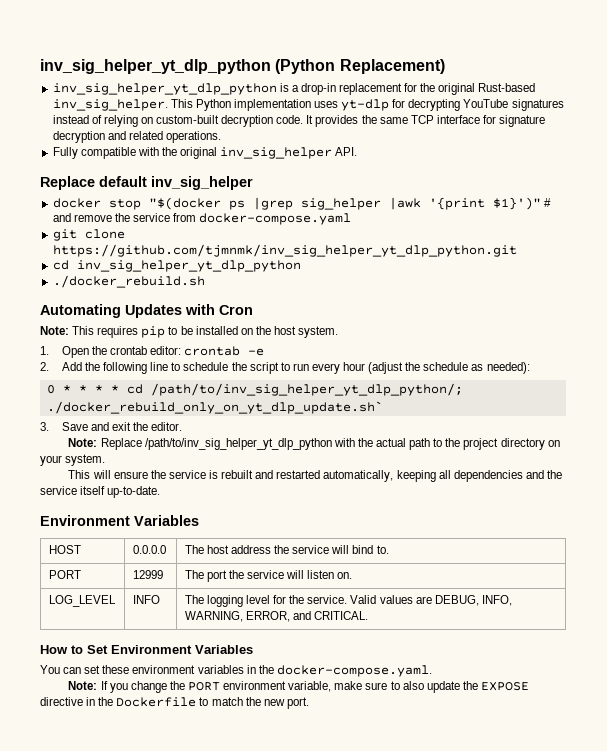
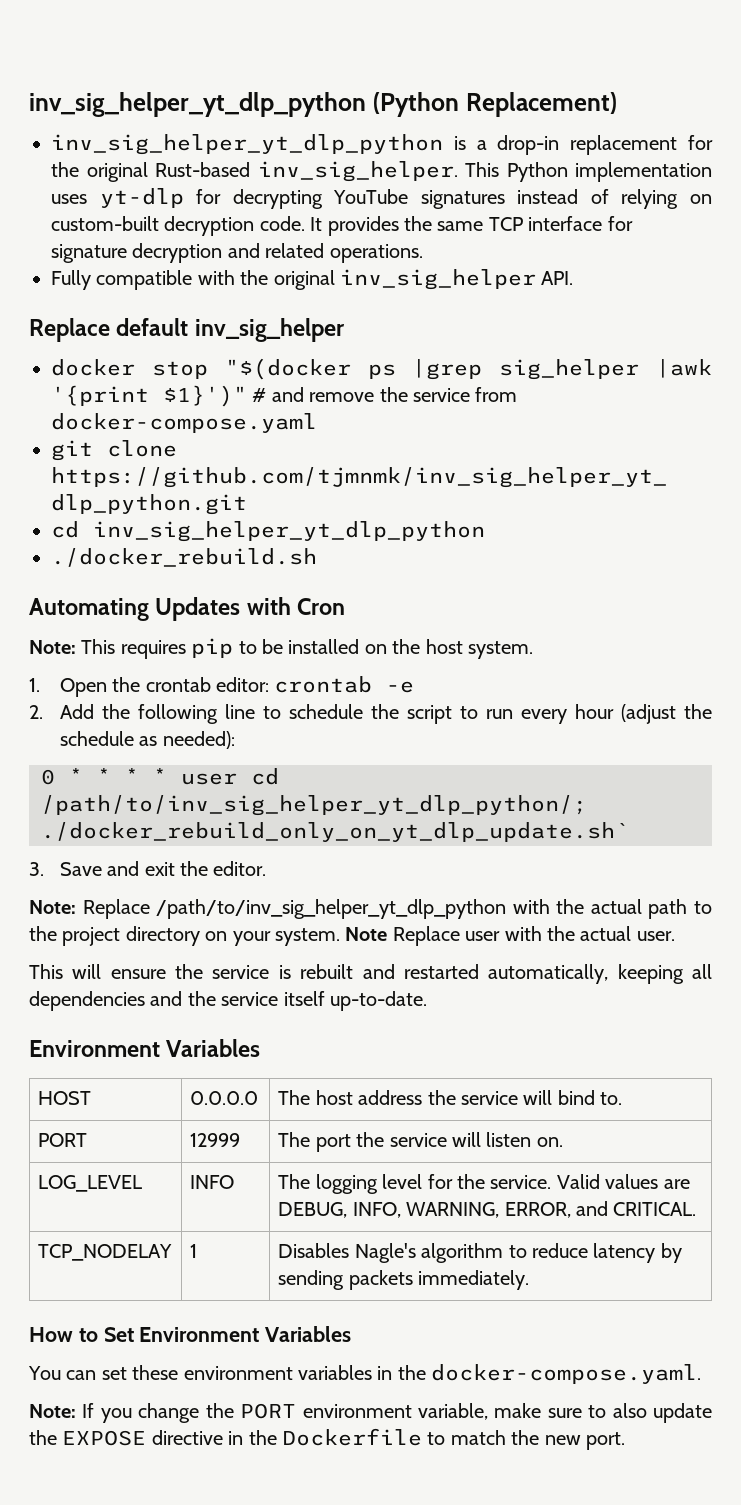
- 0 * * * * cd /path/to/inv_sig_helper_yt_dlp_python/; ./docker_rebuild_only_on_yt_dlp_update.sh`
+ 0 * * * * user cd /path/to/inv_sig_helper_yt_dlp_python/; ./docker_rebuild_only_on_yt_dlp_update.sh`
+ Note Replace user with the actual user.
+ TCP_NODELAY | 1 | Disables Nagle's algorithm to reduce latency by sending packets immediately.

